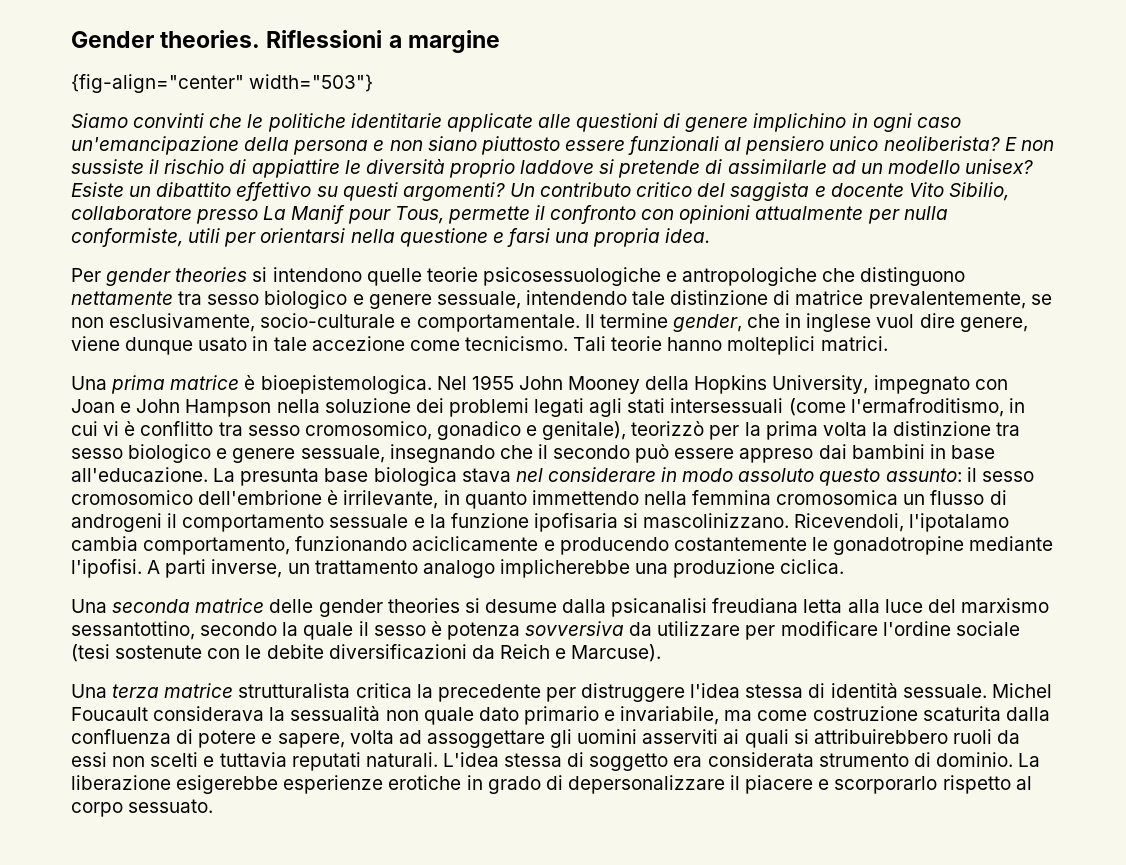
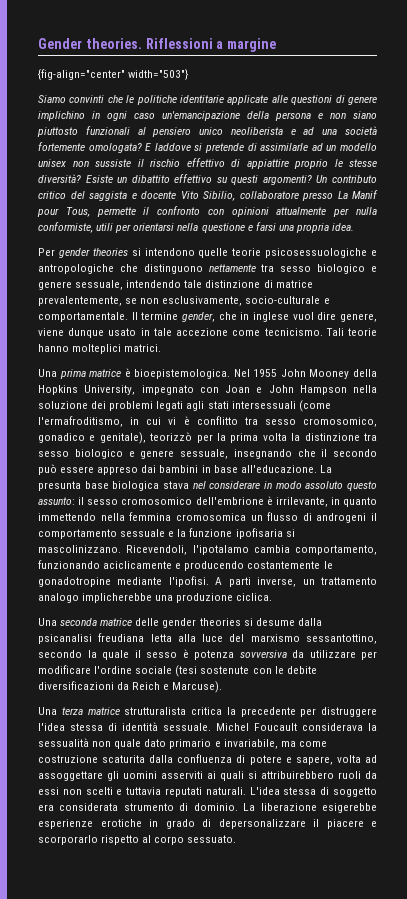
- Siamo convinti che le politiche identitarie applicate alle questioni di genere implichino in ogni caso un'emancipazione della persona e non siano piuttosto essere funzionali al pensiero unico neoliberista? E non sussiste il rischio di appiattire le diversità proprio laddove si pretende di assimilarle ad un modello unisex?
+ Siamo convinti che le politiche identitarie applicate alle questioni di genere implichino in ogni caso un'emancipazione della persona e non siano piuttosto funzionali al pensiero unico neoliberista e ad una società fortemente omologata? E laddove si pretende di assimilarle ad un modello unisex non sussiste il rischio effettivo di appiattire proprio le stesse diversità?

